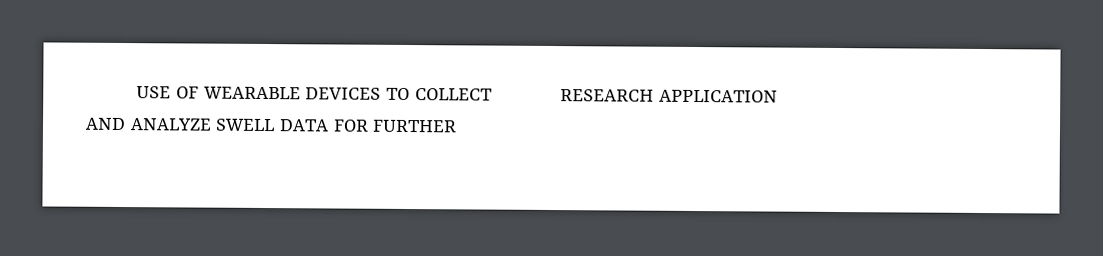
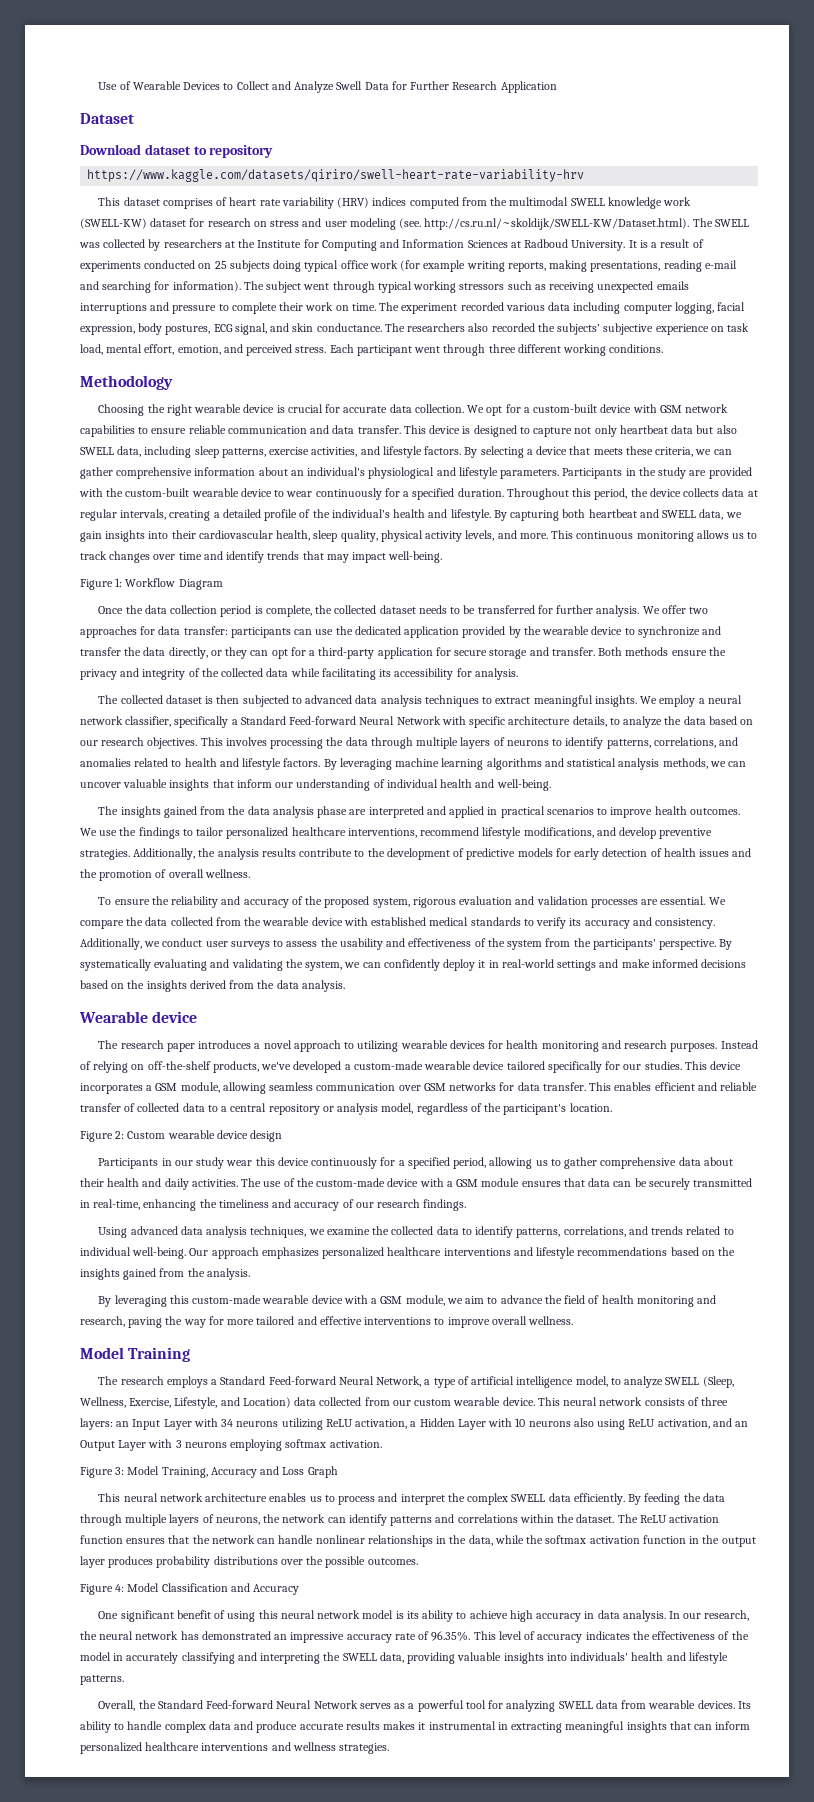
- USE OF WEARABLE DEVICES TO COLLECT AND ANALYZE SWELL DATA FOR FURTHER RESEARCH APPLICATION
+ Use of Wearable Devices to Collect and Analyze Swell Data for Further Research Application
+ Dataset
+ Download dataset to repository
+ https://www.kaggle.com/datasets/qiriro/swell-heart-rate-variability-hrv
+ This dataset comprises of heart rate variability (HRV) indices computed from the multimodal SWELL knowledge work (SWELL-KW) dataset for research on stress and user modeling (see. http://cs.ru.nl/~skoldijk/SWELL-KW/Dataset.html). The SWELL was collected by researchers at the Institute for Computing and Information Sciences at Radboud University. It is a result of experiments conducted on 25 subjects doing typical office work (for example writing reports, making presentations, reading e-mail and searching for information). The subject went through typical working stressors such as receiving unexpected emails interruptions and pressure to complete their work on time. The experiment recorded various data including computer logging, facial expression, body postures, ECG signal, and skin conductance. The researchers also recorded the subjects’ subjective experience on task load, mental effort, emotion, and perceived stress. Each participant went through three different working conditions.
+ Methodology
+ Choosing the right wearable device is crucial for accurate data collection. We opt for a custom-built device with GSM network capabilities to ensure reliable communication and data transfer. This device is designed to capture not only heartbeat data but also SWELL data, including sleep patterns, exercise activities, and lifestyle factors. By selecting a device that meets these criteria, we can gather comprehensive information about an individual's physiological and lifestyle parameters. Participants in the study are provided with the custom-built wearable device to wear continuously for a specified duration. Throughout this period, the device collects data at regular intervals, creating a detailed profile of the individual's health and lifestyle. By capturing both heartbeat and SWELL data, we gain insights into their cardiovascular health, sleep quality, physical activity levels, and more. This continuous monitoring allows us to track changes over time and identify trends that may impact well-being.
+ Figure 1: Workflow Diagram
+ Once the data collection period is complete, the collected dataset needs to be transferred for further analysis. We offer two approaches for data transfer: participants can use the dedicated application provided by the wearable device to synchronize and transfer the data directly, or they can opt for a third-party application for secure storage and transfer. Both methods ensure the privacy and integrity of the collected data while facilitating its accessibility for analysis.
+ The collected dataset is then subjected to advanced data analysis techniques to extract meaningful insights. We employ a neural network classifier, specifically a Standard Feed-forward Neural Network with specific architecture details, to analyze the data based on our research objectives. This involves processing the data through multiple layers of neurons to identify patterns, correlations, and anomalies related to health and lifestyle factors. By leveraging machine learning algorithms and statistical analysis methods, we can uncover valuable insights that inform our understanding of individual health and well-being.
+ The insights gained from the data analysis phase are interpreted and applied in practical scenarios to improve health outcomes. We use the findings to tailor personalized healthcare interventions, recommend lifestyle modifications, and develop preventive strategies. Additionally, the analysis results contribute to the development of predictive models for early detection of health issues and the promotion of overall wellness.
+ To ensure the reliability and accuracy of the proposed system, rigorous evaluation and validation processes are essential. We compare the data collected from the wearable device with established medical standards to verify its accuracy and consistency. Additionally, we conduct user surveys to assess the usability and effectiveness of the system from the participants' perspective. By systematically evaluating and validating the system, we can confidently deploy it in real-world settings and make informed decisions based on the insights derived from the data analysis.
+ Wearable device
+ The research paper introduces a novel approach to utilizing wearable devices for health monitoring and research purposes. Instead of relying on off-the-shelf products, we've developed a custom-made wearable device tailored specifically for our studies. This device incorporates a GSM module, allowing seamless communication over GSM networks for data transfer. This enables efficient and reliable transfer of collected data to a central repository or analysis model, regardless of the participant's location.
+ Figure 2: Custom wearable device design
+ Participants in our study wear this device continuously for a specified period, allowing us to gather comprehensive data about their health and daily activities. The use of the custom-made device with a GSM module ensures that data can be securely transmitted in real-time, enhancing the timeliness and accuracy of our research findings.
+ Using advanced data analysis techniques, we examine the collected data to identify patterns, correlations, and trends related to individual well-being. Our approach emphasizes personalized healthcare interventions and lifestyle recommendations based on the insights gained from the analysis.
+ By leveraging this custom-made wearable device with a GSM module, we aim to advance the field of health monitoring and research, paving the way for more tailored and effective interventions to improve overall wellness.
+ Model Training
+ The research employs a Standard Feed-forward Neural Network, a type of artificial intelligence model, to analyze SWELL (Sleep, Wellness, Exercise, Lifestyle, and Location) data collected from our custom wearable device. This neural network consists of three layers: an Input Layer with 34 neurons utilizing ReLU activation, a Hidden Layer with 10 neurons also using ReLU activation, and an Output Layer with 3 neurons employing softmax activation.
+ Figure 3: Model Training, Accuracy and Loss Graph
+ This neural network architecture enables us to process and interpret the complex SWELL data efficiently. By feeding the data through multiple layers of neurons, the network can identify patterns and correlations within the dataset. The ReLU activation function ensures that the network can handle nonlinear relationships in the data, while the softmax activation function in the output layer produces probability distributions over the possible outcomes.
+ Figure 4: Model Classification and Accuracy
+ One significant benefit of using this neural network model is its ability to achieve high accuracy in data analysis. In our research, the neural network has demonstrated an impressive accuracy rate of 96.35%. This level of accuracy indicates the effectiveness of the model in accurately classifying and interpreting the SWELL data, providing valuable insights into individuals' health and lifestyle patterns.
+ Overall, the Standard Feed-forward Neural Network serves as a powerful tool for analyzing SWELL data from wearable devices. Its ability to handle complex data and produce accurate results makes it instrumental in extracting meaningful insights that can inform personalized healthcare interventions and wellness strategies.

